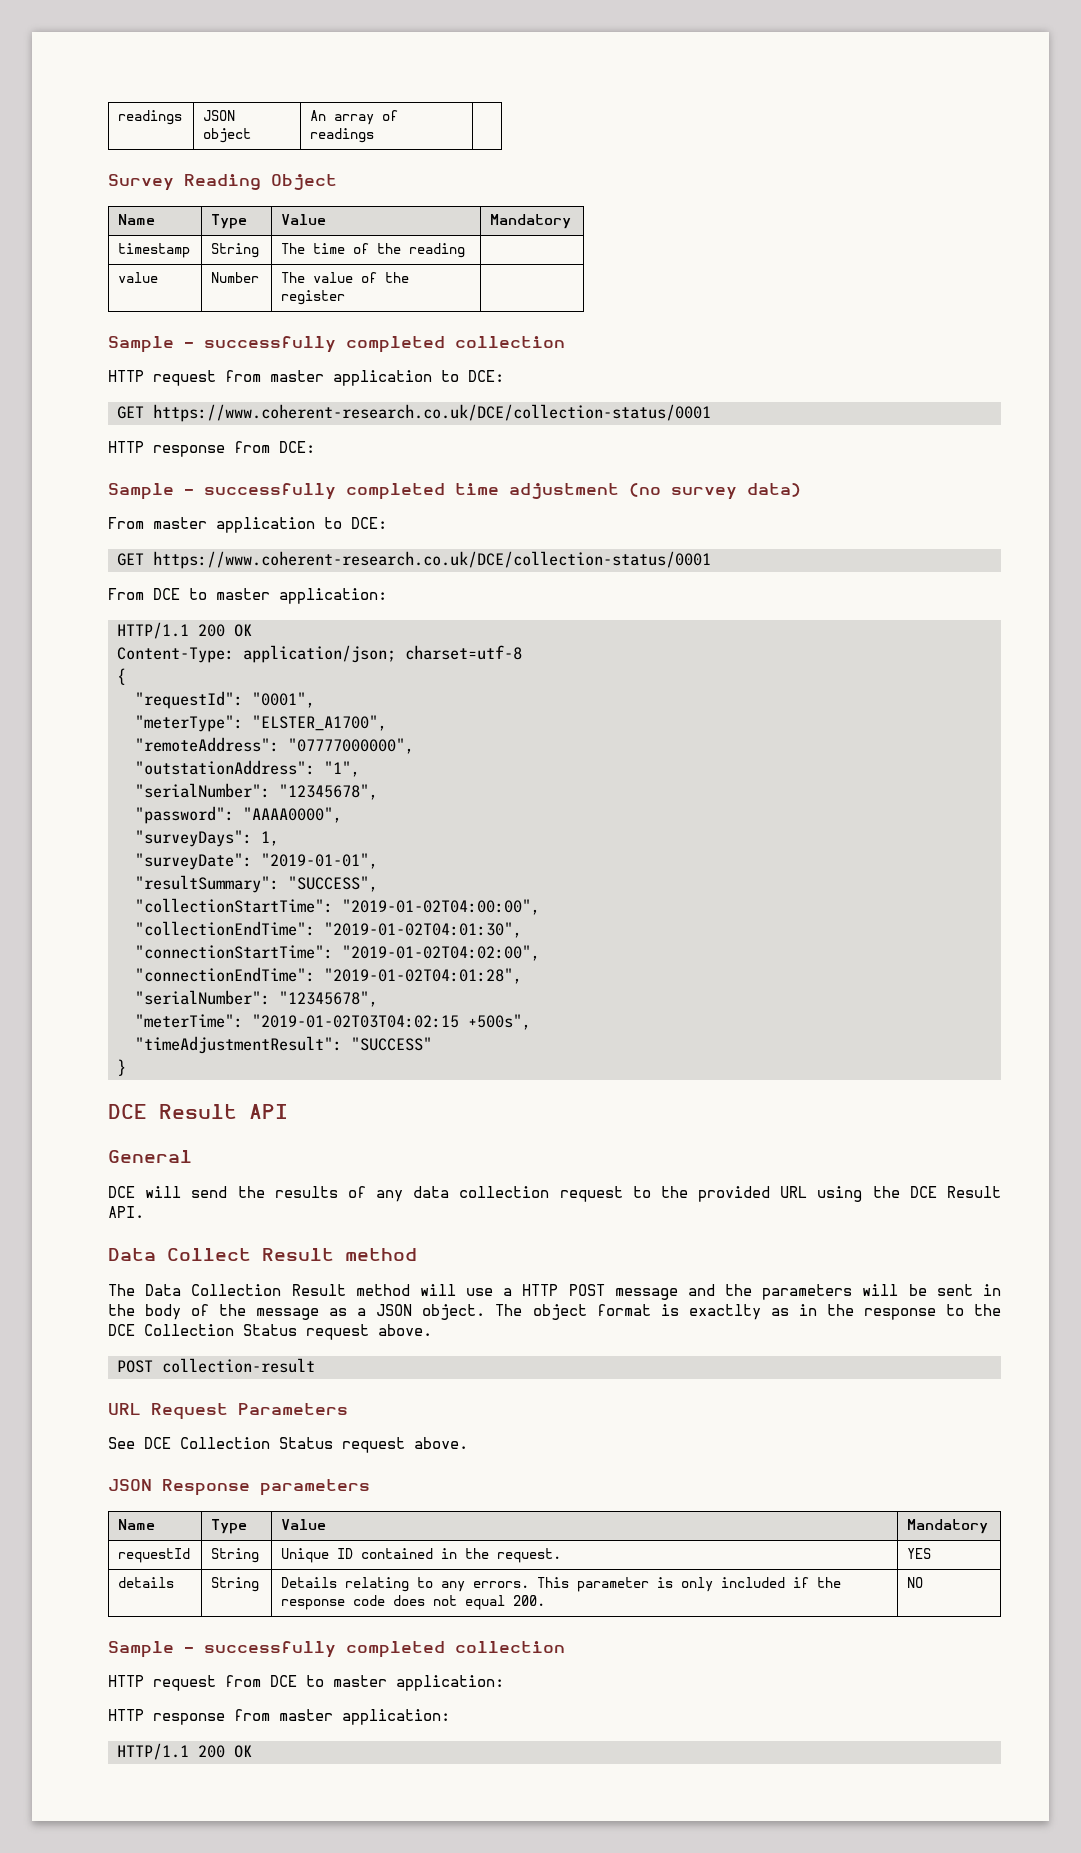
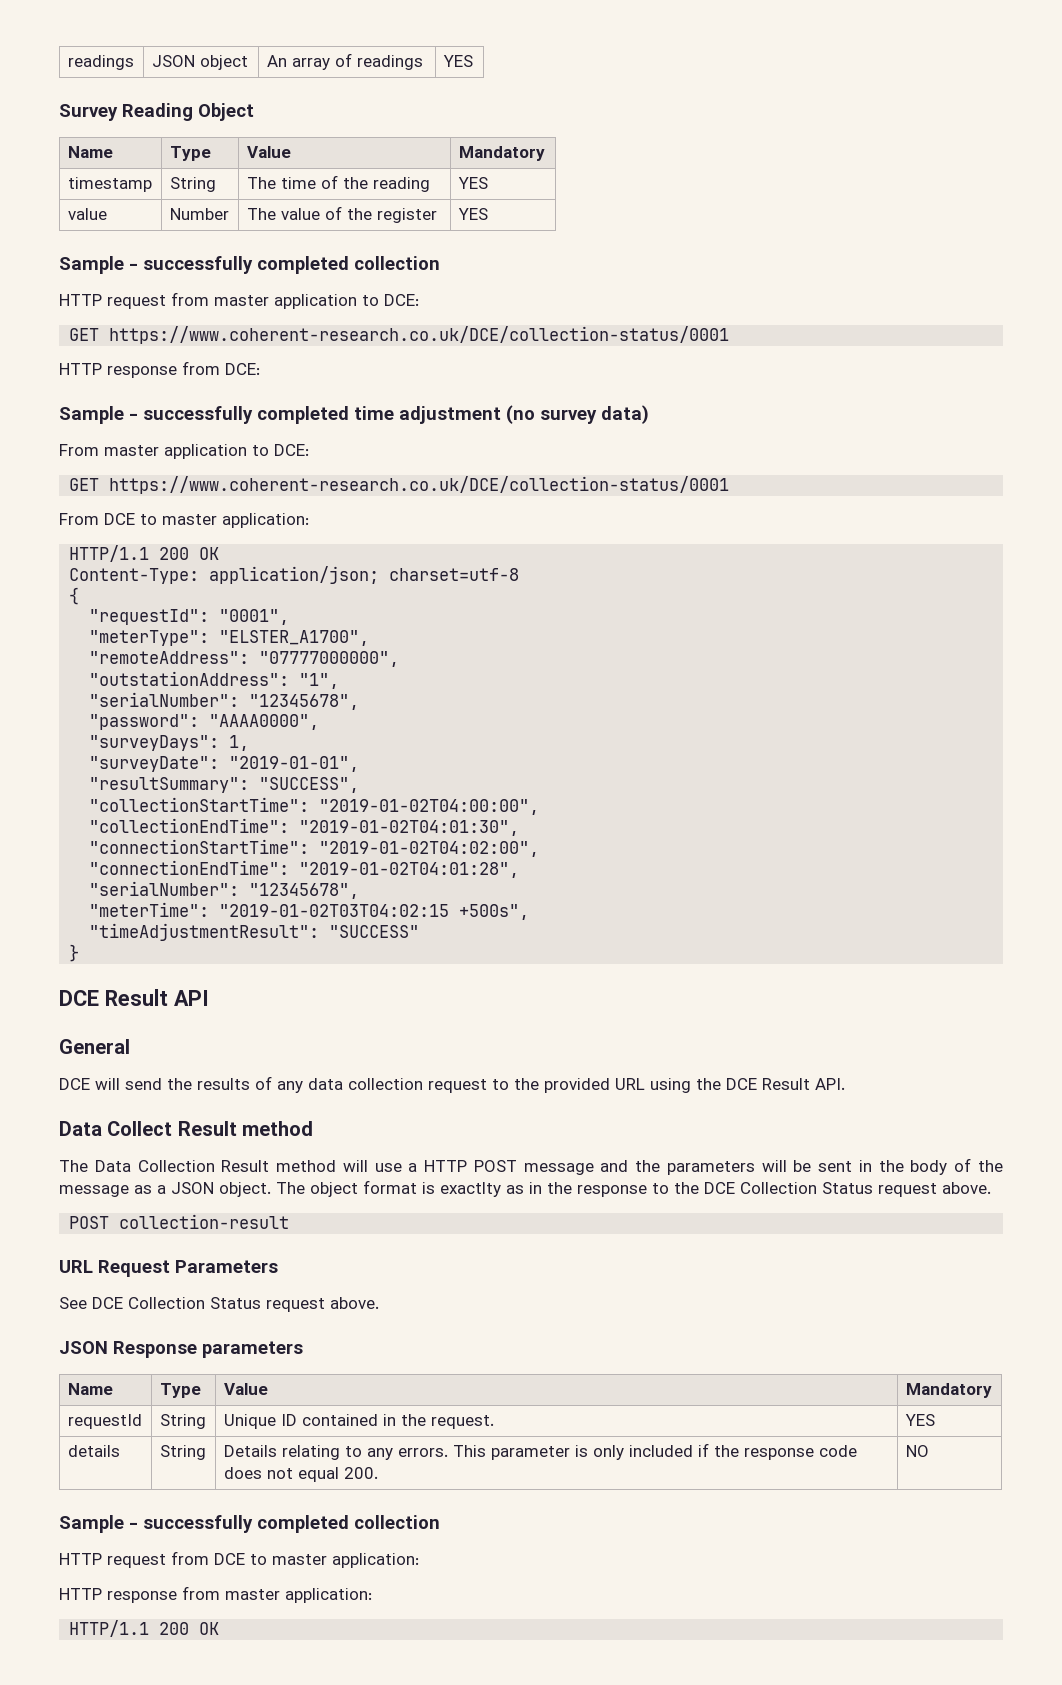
- readings | JSON object | An array of readings |
+ readings | JSON object | An array of readings | YES
- timestamp | String | The time of the reading |
+ timestamp | String | The time of the reading | YES
- value | Number | The value of the register |
+ value | Number | The value of the register | YES

